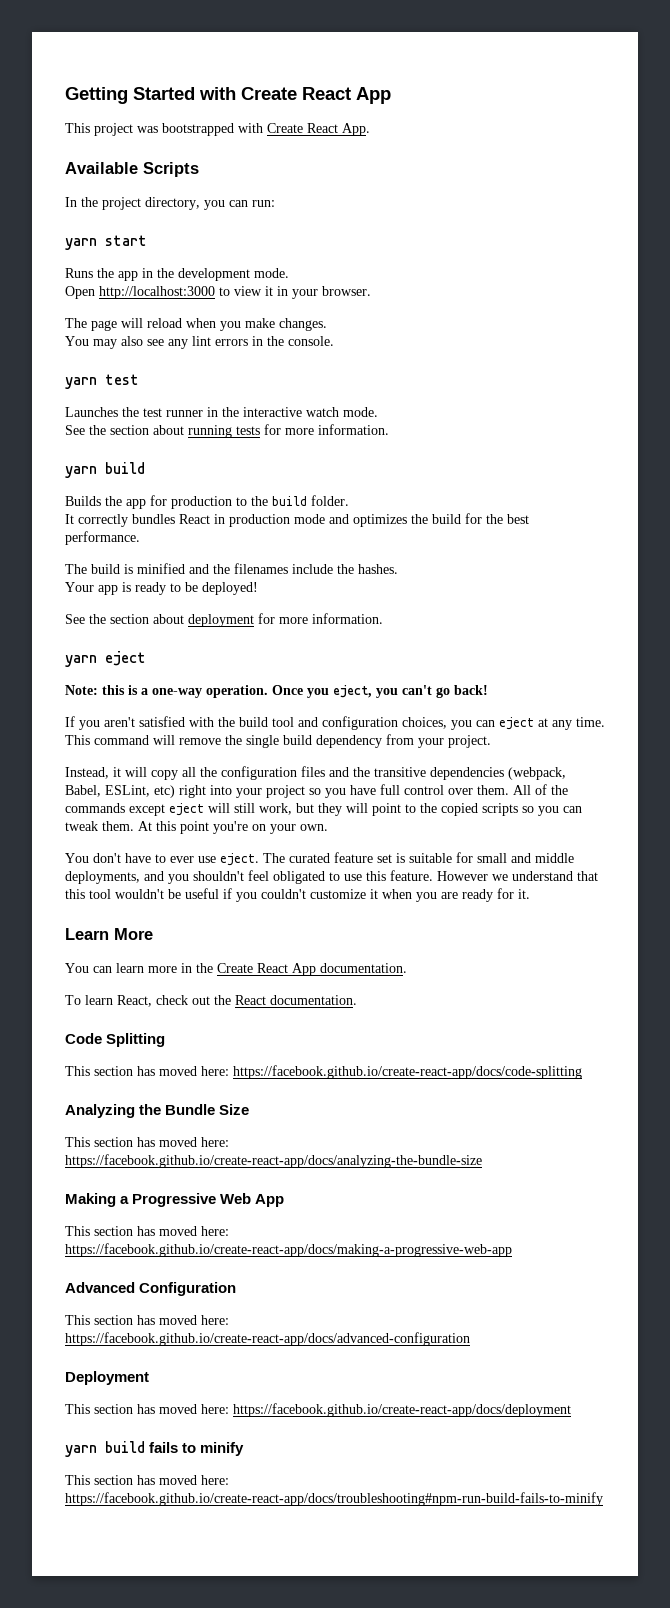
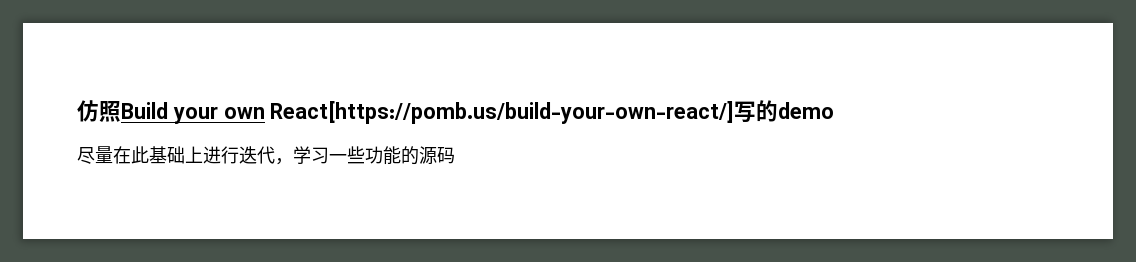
- Getting Started with Create React App
- This project was bootstrapped with Create React App.
- Available Scripts
- In the project directory, you can run:
- yarn start
- Runs the app in the development mode.
- Open http://localhost:3000 to view it in your browser.
- The page will reload when you make changes.
- You may also see any lint errors in the console.
- yarn test
- Launches the test runner in the interactive watch mode.
- See the section about running tests for more information.
- yarn build
- Builds the app for production to the build folder.
- It correctly bundles React in production mode and optimizes the build for the best performance.
- The build is minified and the filenames include the hashes.
- Your app is ready to be deployed!
- See the section about deployment for more information.
- yarn eject
- Note: this is a one-way operation. Once you eject, you can't go back!
- If you aren't satisfied with the build tool and configuration choices, you can eject at any time. This command will remove the single build dependency from your project.
- Instead, it will copy all the configuration files and the transitive dependencies (webpack, Babel, ESLint, etc) right into your project so you have full control over them. All of the commands except eject will still work, but they will point to the copied scripts so you can tweak them. At this point you're on your own.
- You don't have to ever use eject. The curated feature set is suitable for small and middle deployments, and you shouldn't feel obligated to use this feature. However we understand that this tool wouldn't be useful if you couldn't customize it when you are ready for it.
- Learn More
- You can learn more in the Create React App documentation.
- To learn React, check out the React documentation.
- Code Splitting
- This section has moved here: https://facebook.github.io/create-react-app/docs/code-splitting
- Analyzing the Bundle Size
- This section has moved here: https://facebook.github.io/create-react-app/docs/analyzing-the-bundle-size
- Making a Progressive Web App
- This section has moved here: https://facebook.github.io/create-react-app/docs/making-a-progressive-web-app
- Advanced Configuration
- This section has moved here: https://facebook.github.io/create-react-app/docs/advanced-configuration
- Deployment
- This section has moved here: https://facebook.github.io/create-react-app/docs/deployment
- yarn build fails to minify
- This section has moved here: https://facebook.github.io/create-react-app/docs/troubleshooting#npm-run-build-fails-to-minify
+ 仿照Build your own React[https://pomb.us/build-your-own-react/]写的demo
+ 尽量在此基础上进行迭代，学习一些功能的源码

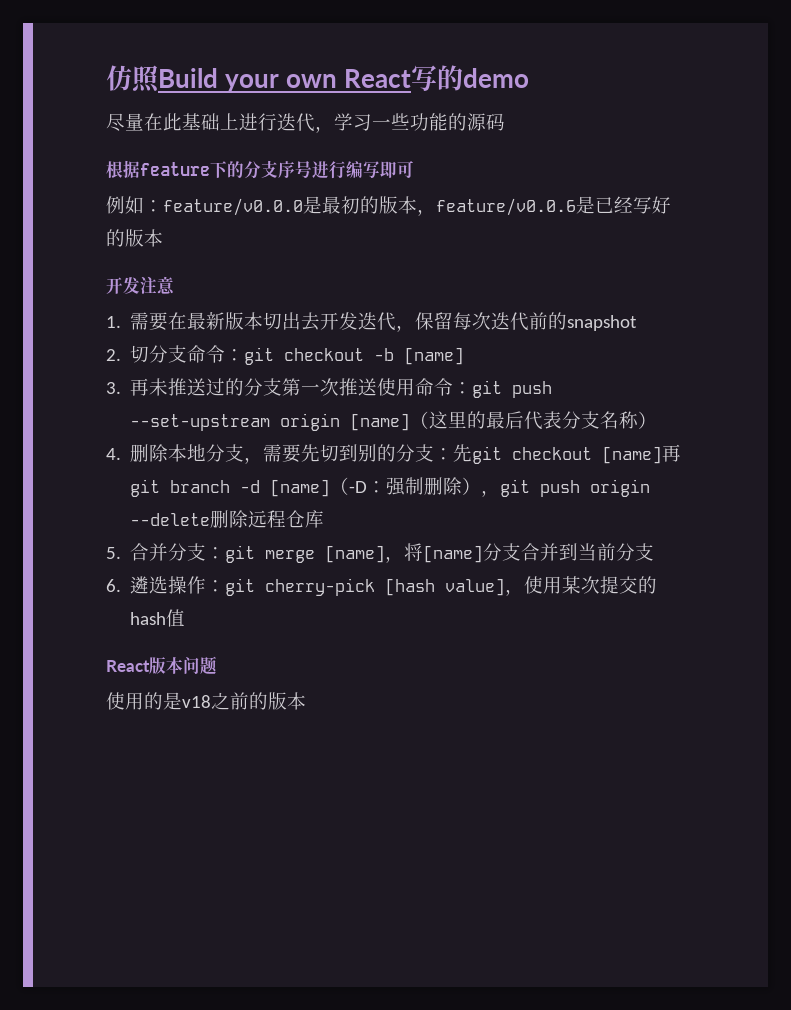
- 仿照Build your own React[https://pomb.us/build-your-own-react/]写的demo
+ 仿照Build your own React写的demo
+ 根据feature下的分支序号进行编写即可
+ 例如：feature/v0.0.0是最初的版本，feature/v0.0.6是已经写好的版本
+ 开发注意
+ 1.需要在最新版本切出去开发迭代，保留每次迭代前的snapshot
+ 2.切分支命令：git checkout -b [name]
+ 3.再未推送过的分支第一次推送使用命令：git push --set-upstream origin [name]（这里的最后代表分支名称）
+ 4.删除本地分支，需要先切到别的分支：先git checkout [name]再git branch -d [name]（-D：强制删除），git push origin --delete删除远程仓库
+ 5.合并分支：git merge [name]，将[name]分支合并到当前分支
+ 6.遴选操作：git cherry-pick [hash value]，使用某次提交的hash值
+ React版本问题
+ 使用的是v18之前的版本

